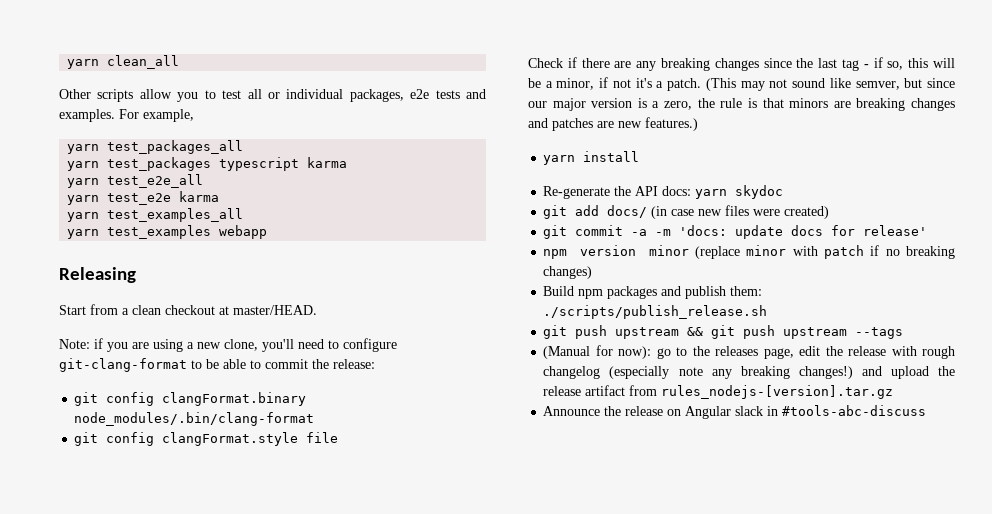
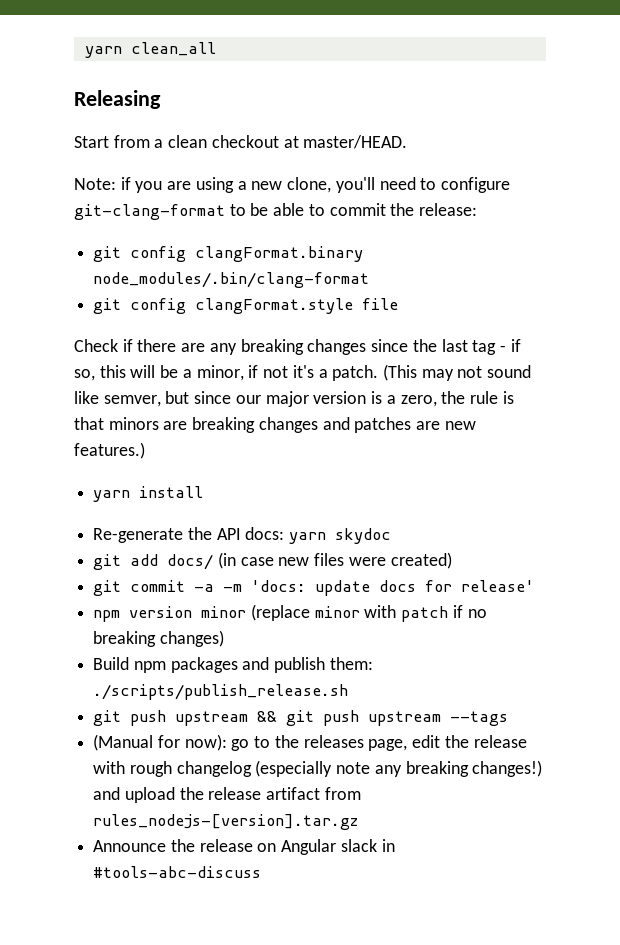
- Other scripts allow you to test all or individual packages, e2e tests and examples. For example,
- yarn test_packages_all
- yarn test_packages typescript karma
- yarn test_e2e_all
- yarn test_e2e karma
- yarn test_examples_all
- yarn test_examples webapp

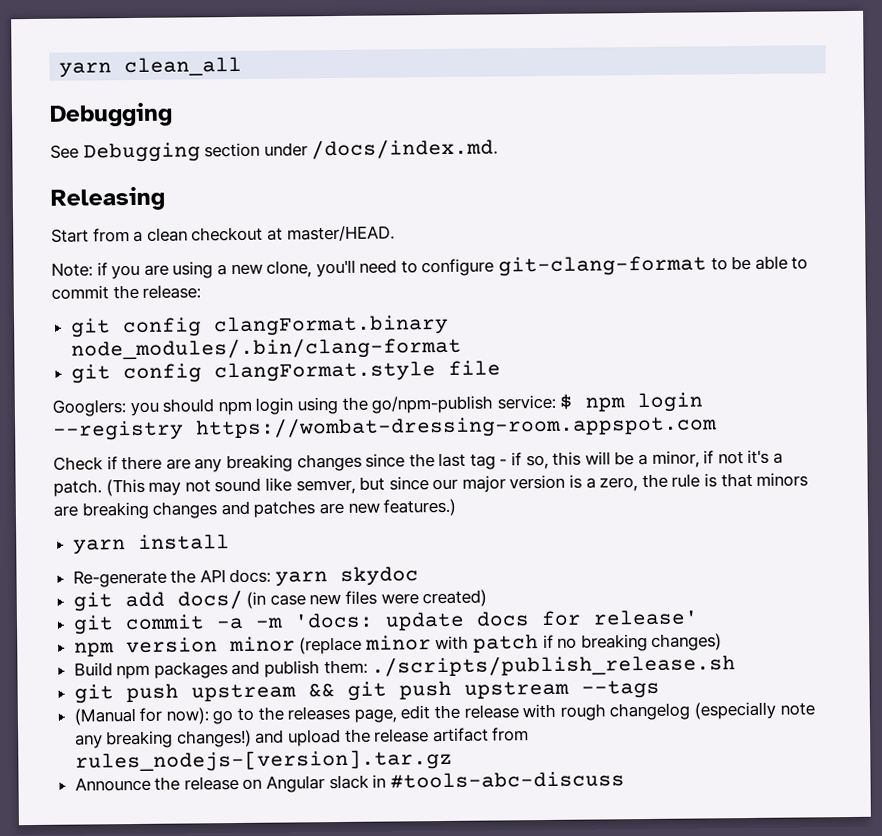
  yarn clean_all
+ Debugging
+ See Debugging section under /docs/index.md.
+ Googlers: you should npm login using the go/npm-publish service: $ npm login --registry https://wombat-dressing-room.appspot.com

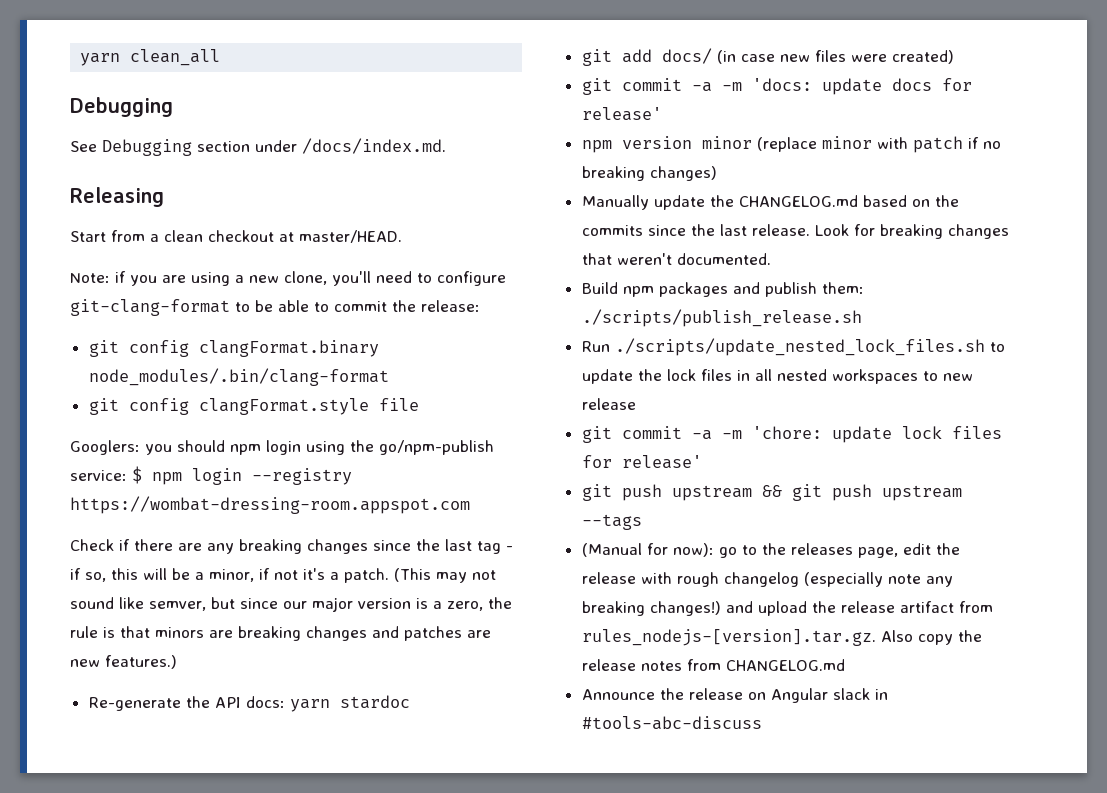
- yarn install
- Re-generate the API docs: yarn skydoc
+ Re-generate the API docs: yarn stardoc
+ Manually update the CHANGELOG.md based on the commits since the last release. Look for breaking changes that weren't documented.
+ Run ./scripts/update_nested_lock_files.sh to update the lock files in all nested workspaces to new release
+ git commit -a -m 'chore: update lock files for release'
- (Manual for now): go to the releases page, edit the release with rough changelog (especially note any breaking changes!) and upload the release artifact from rules_nodejs-[version].tar.gz
+ (Manual for now): go to the releases page, edit the release with rough changelog (especially note any breaking changes!) and upload the release artifact from rules_nodejs-[version].tar.gz. Also copy the release notes from CHANGELOG.md

